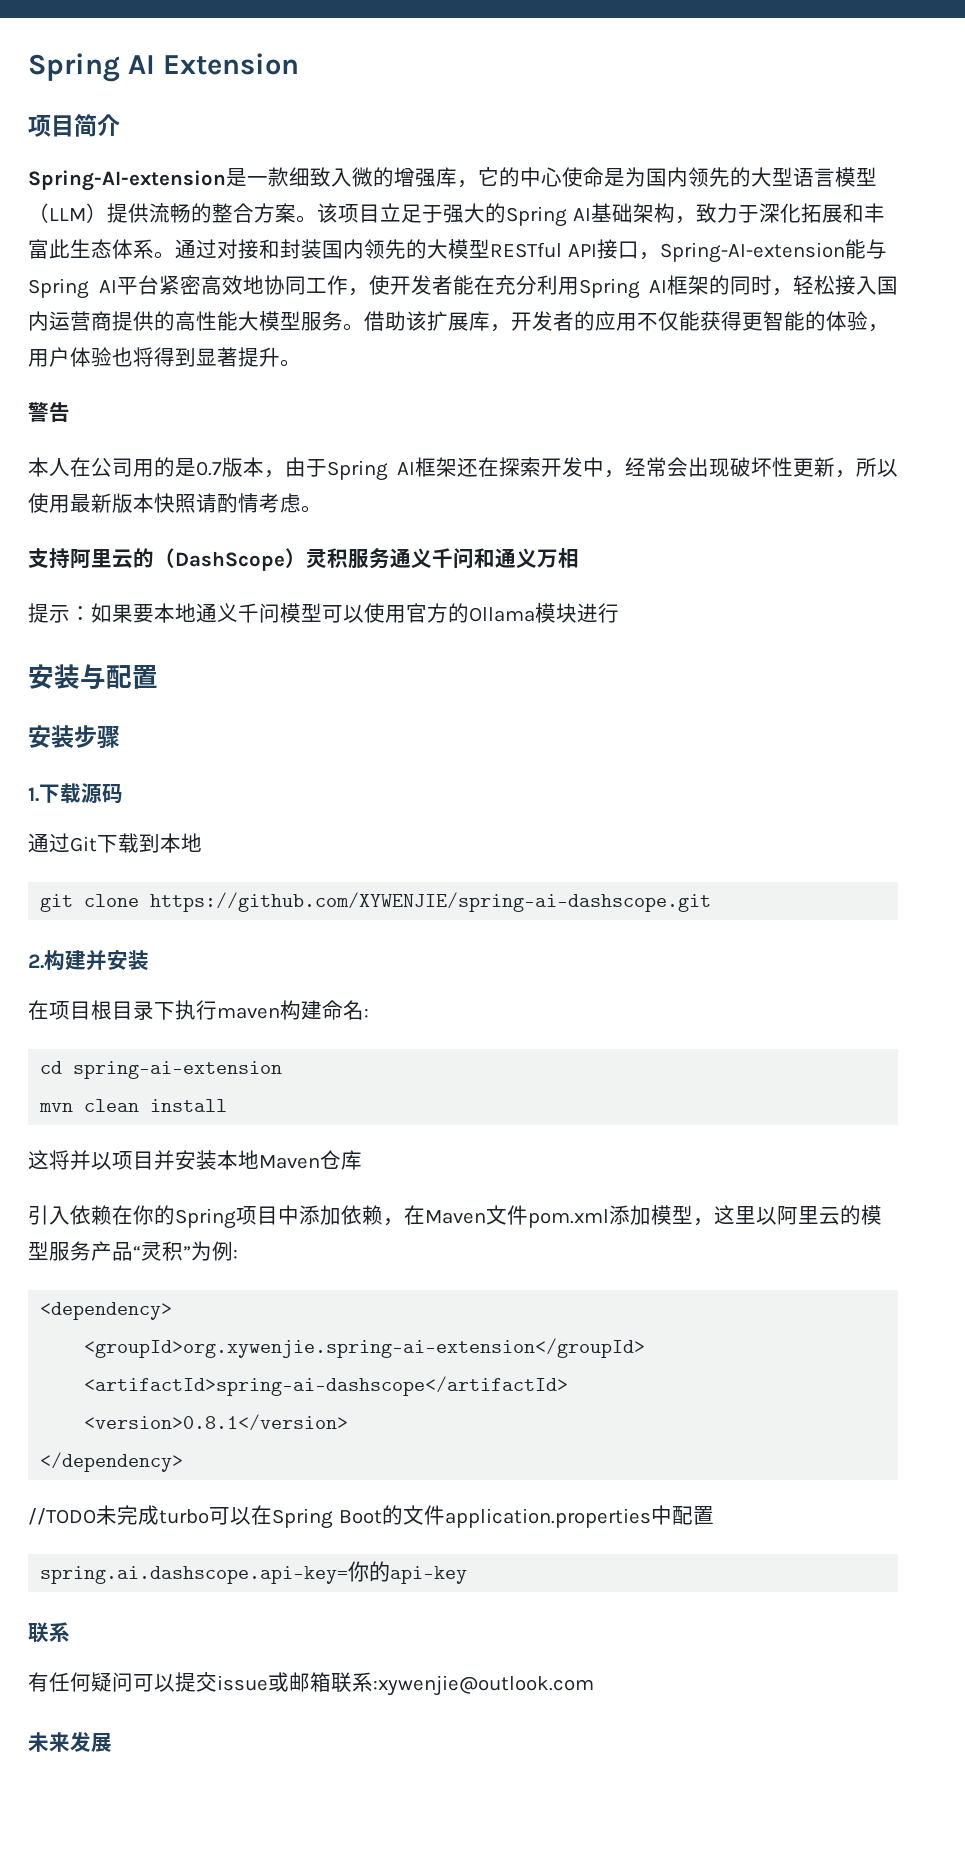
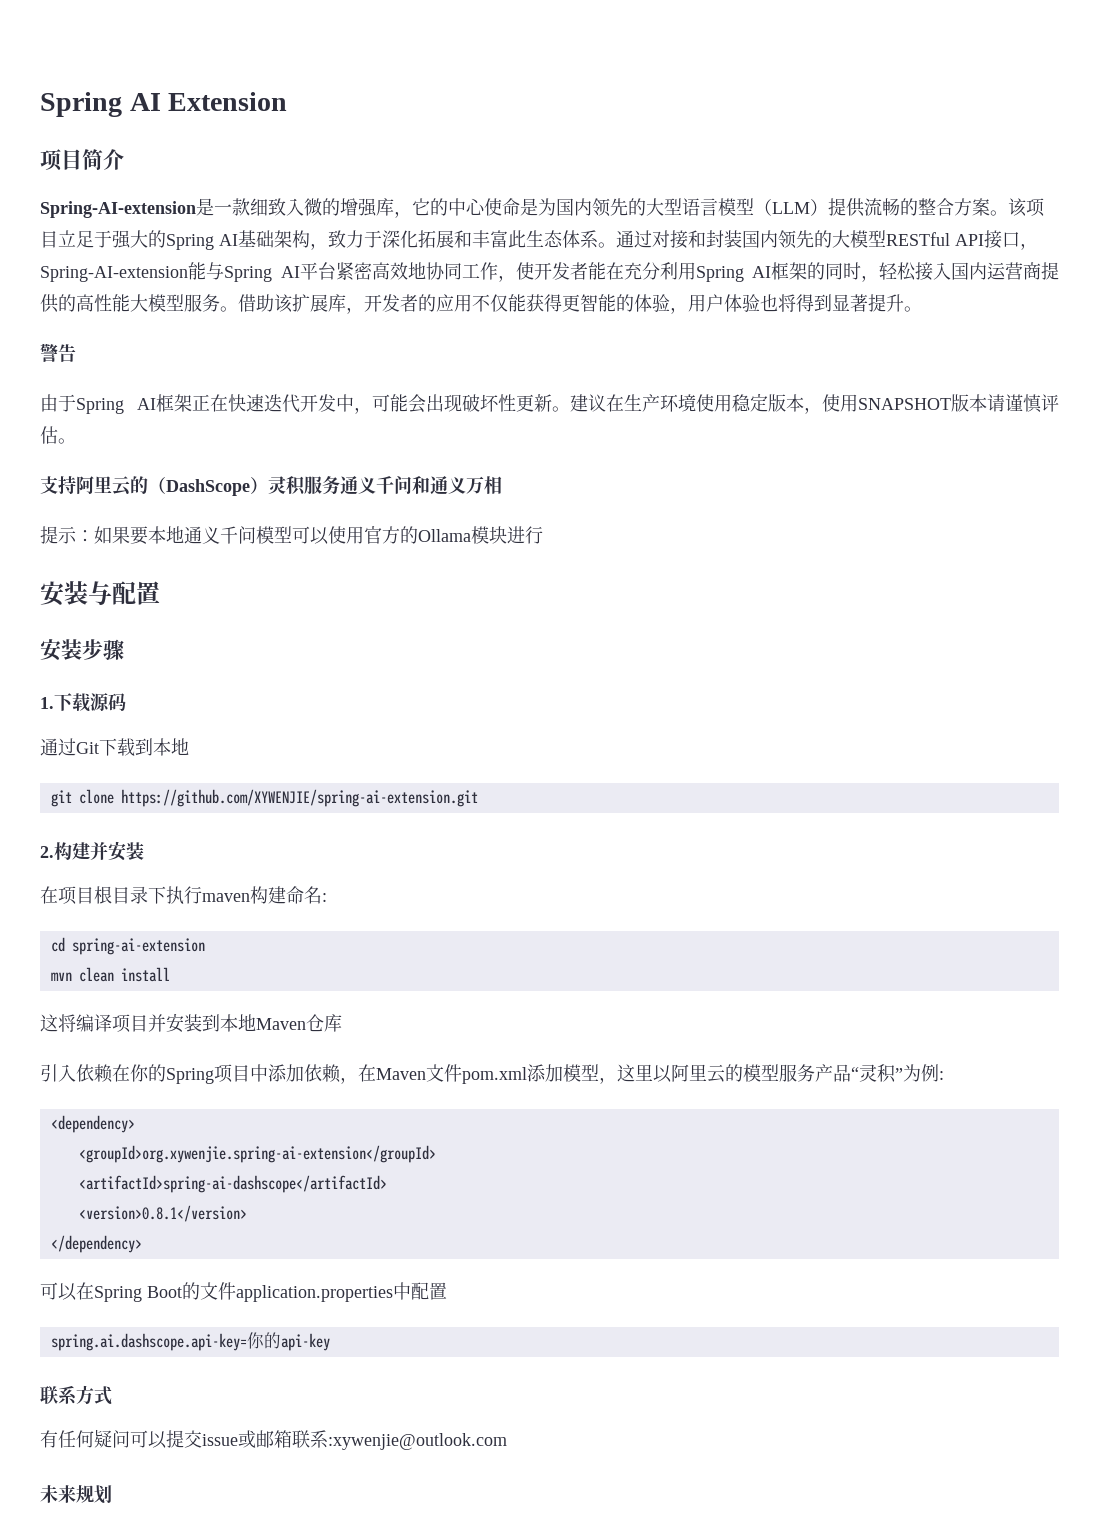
- 本人在公司用的是0.7版本，由于Spring AI框架还在探索开发中，经常会出现破坏性更新，所以使用最新版本快照请酌情考虑。
+ 由于Spring AI框架正在快速迭代开发中，可能会出现破坏性更新。建议在生产环境使用稳定版本，使用SNAPSHOT版本请谨慎评估。
- git clone https://github.com/XYWENJIE/spring-ai-dashscope.git
+ git clone https://github.com/XYWENJIE/spring-ai-extension.git
- 这将并以项目并安装本地Maven仓库
+ 这将编译项目并安装到本地Maven仓库
- //TODO未完成turbo可以在Spring Boot的文件application.properties中配置
+ 可以在Spring Boot的文件application.properties中配置
  spring.ai.dashscope.api-key=你的api-key
- 联系
+ 联系方式
- 未来发展
+ 未来规划

